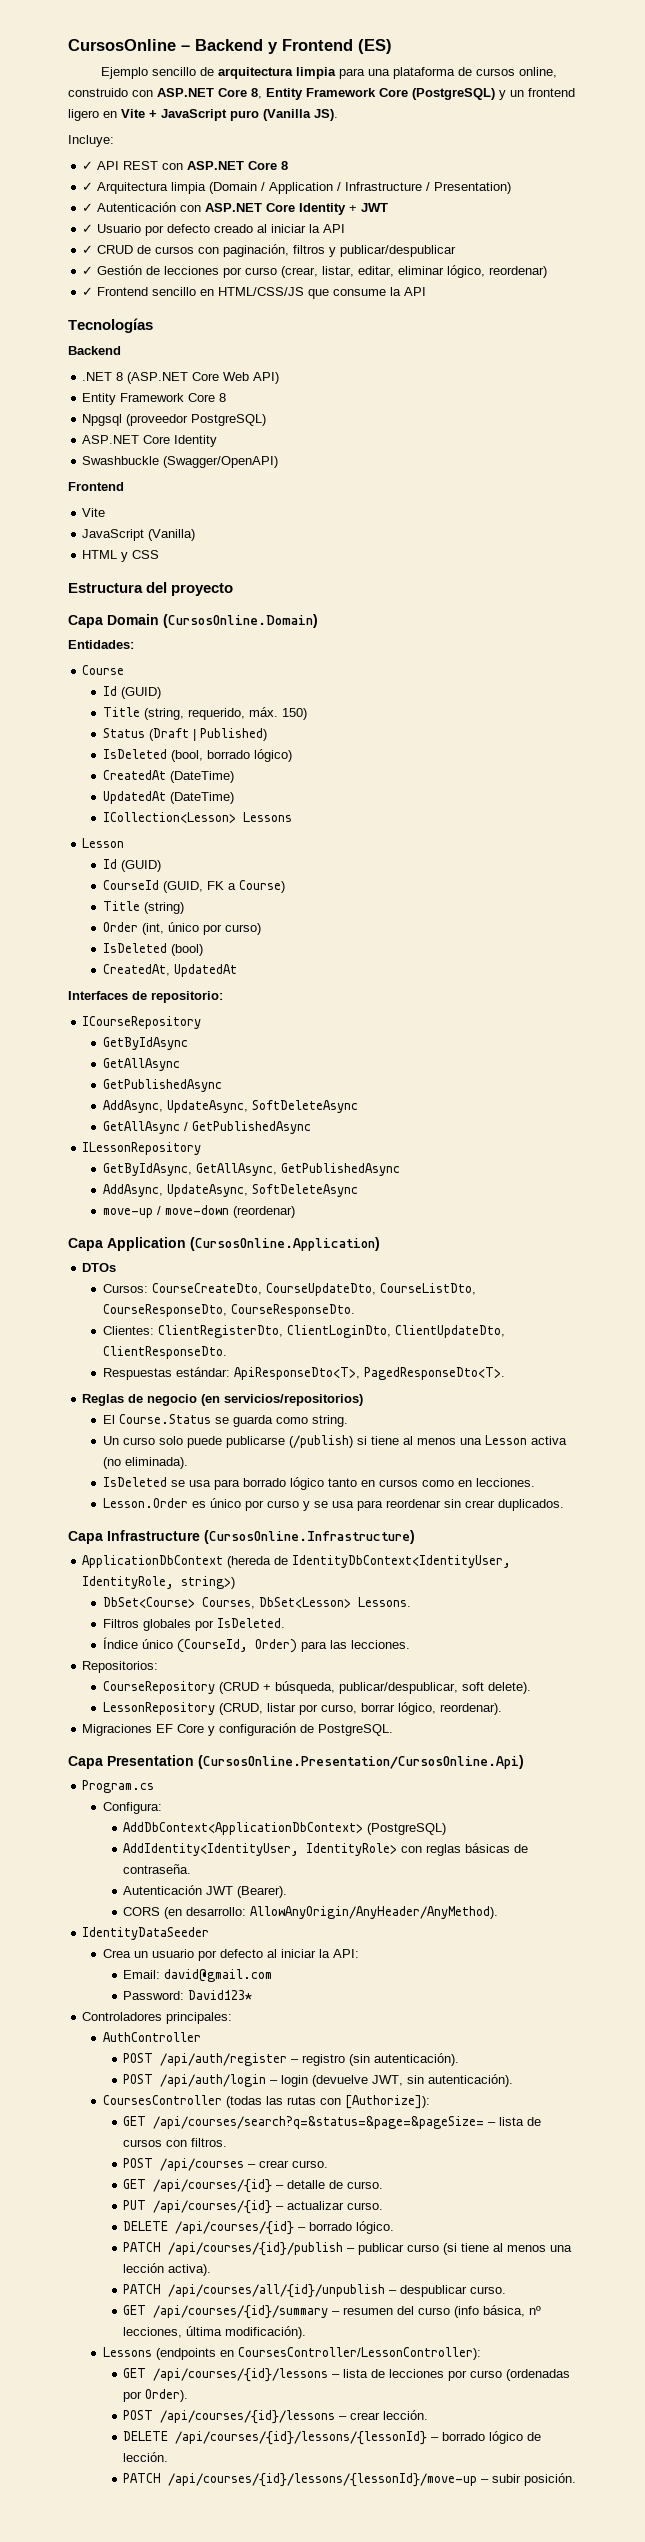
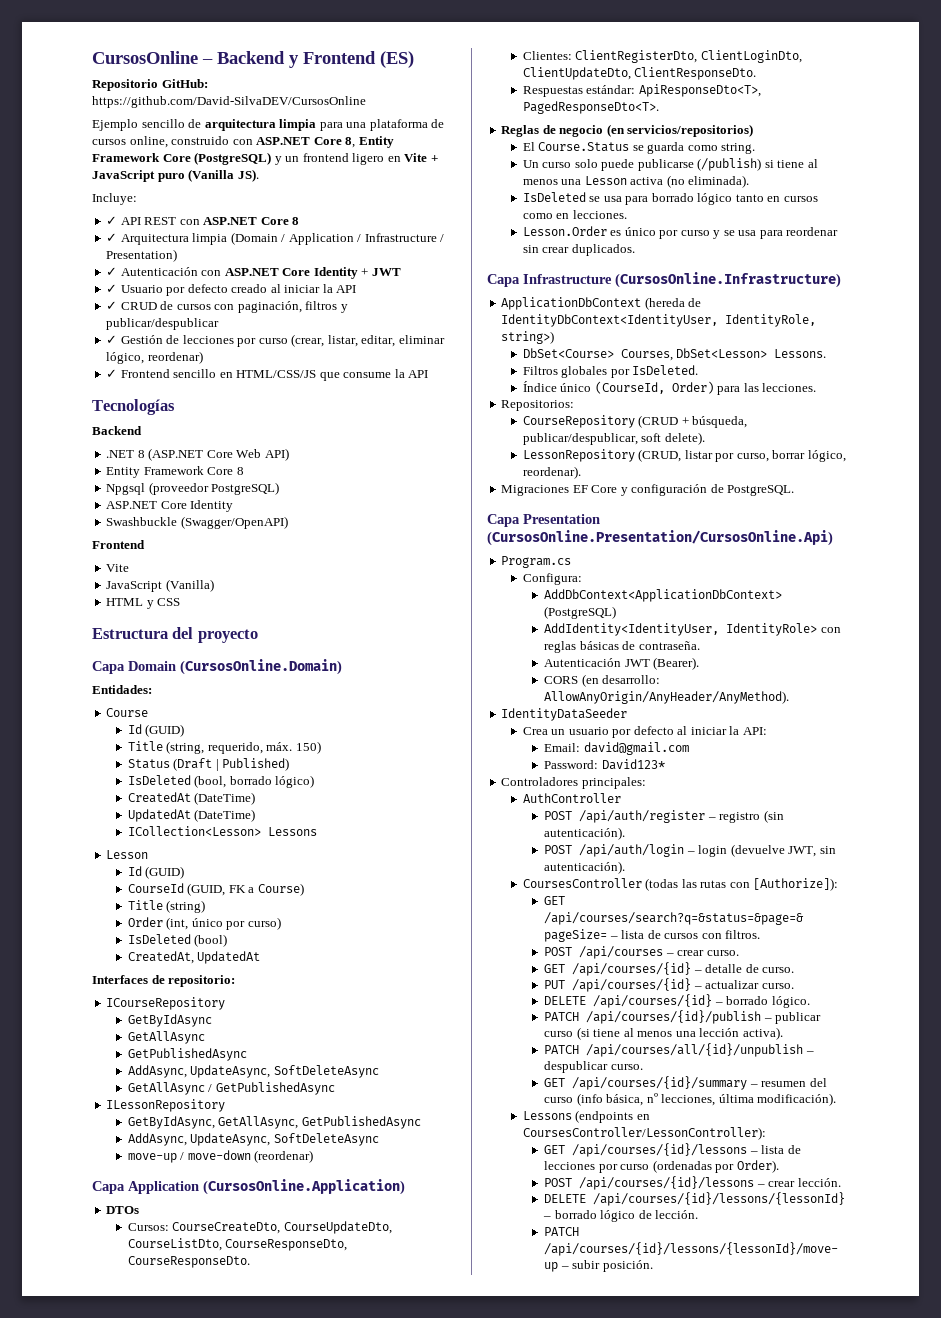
+ Repositorio GitHub: https://github.com/David-SilvaDEV/CursosOnline

